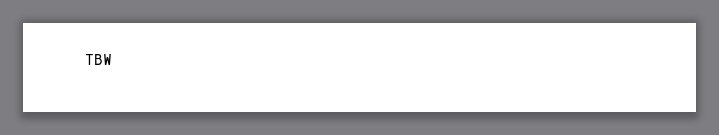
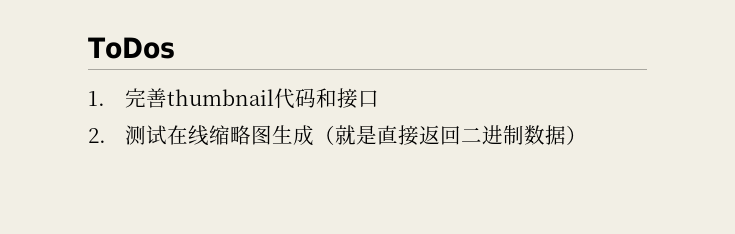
- TBW
+ ToDos
+ 1.完善thumbnail代码和接口
+ 2.测试在线缩略图生成（就是直接返回二进制数据）

